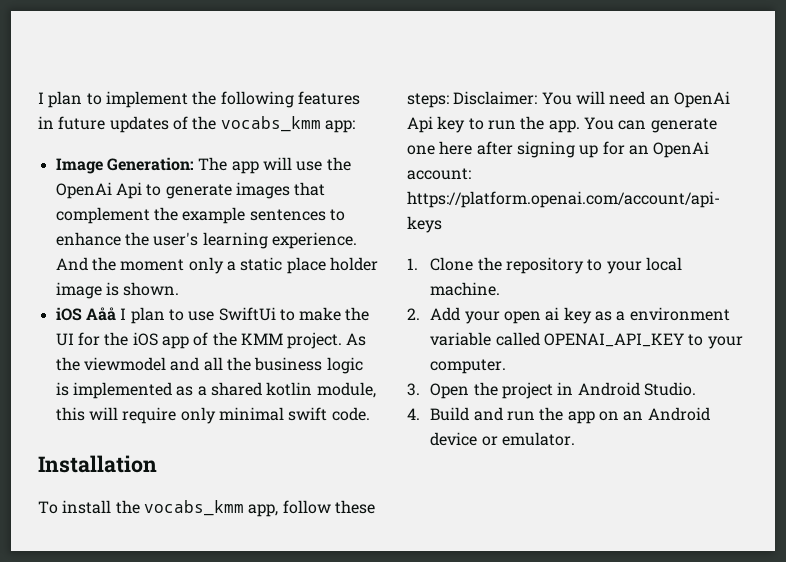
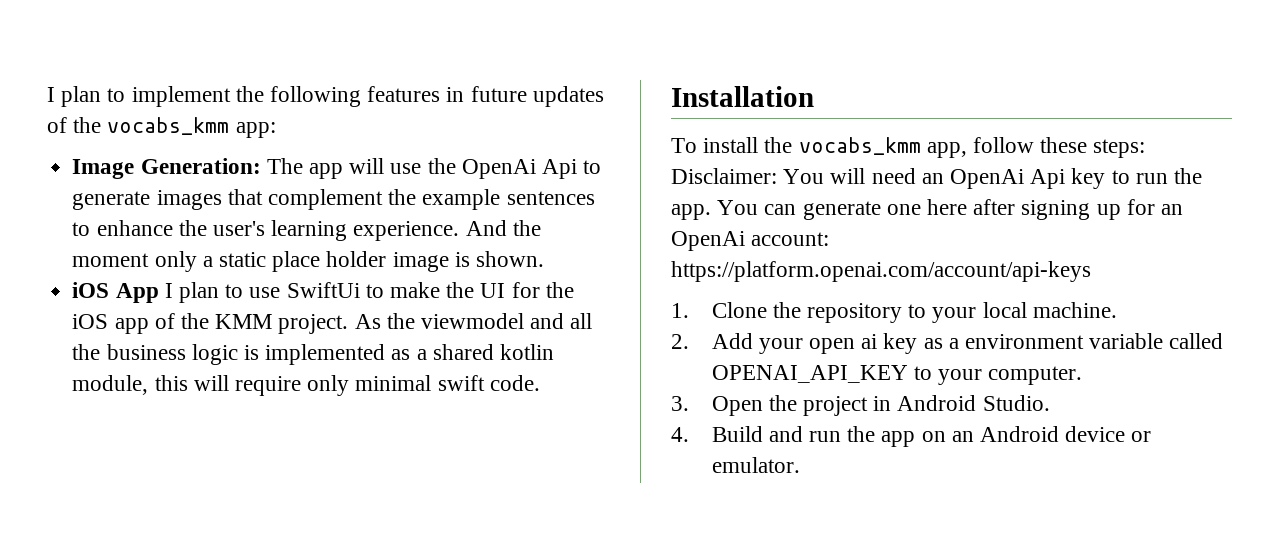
- iOS Aåå I plan to use SwiftUi to make the UI for the iOS app of the KMM project.
+ iOS App I plan to use SwiftUi to make the UI for the iOS app of the KMM project.

